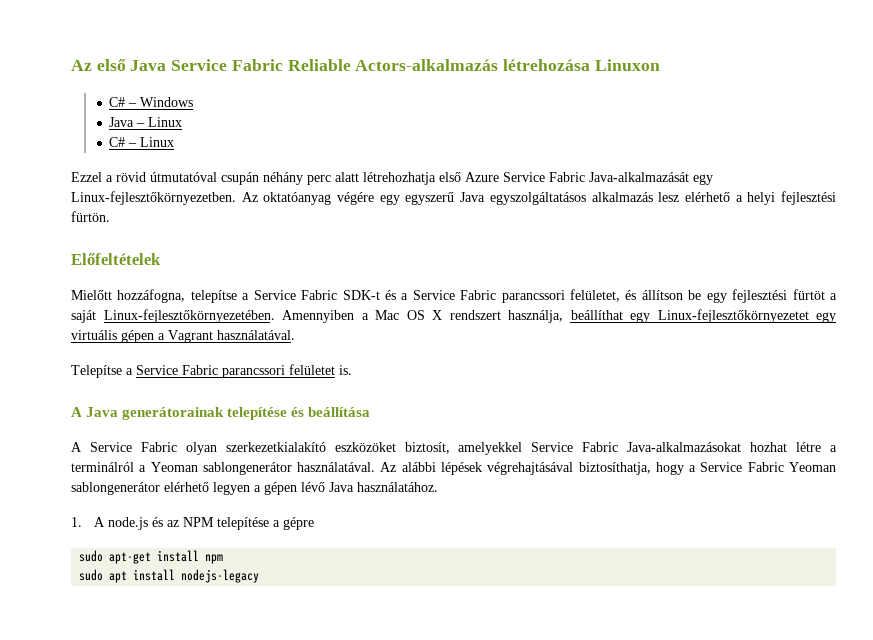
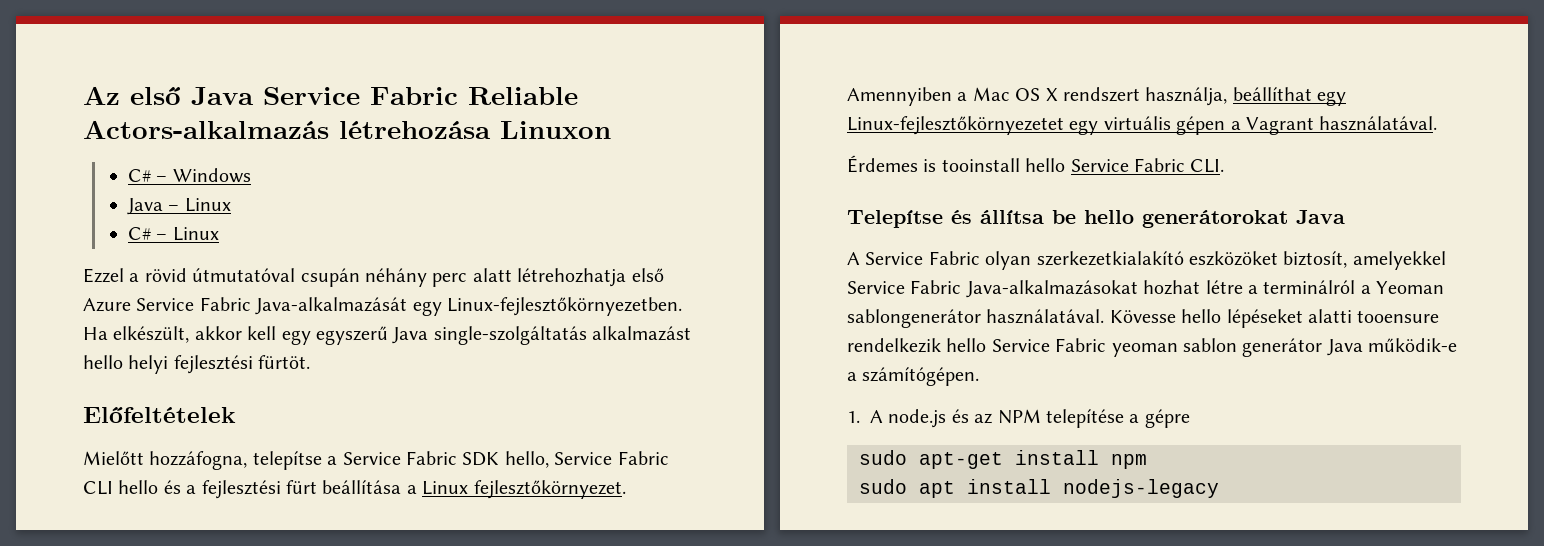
- Az oktatóanyag végére egy egyszerű Java egyszolgáltatásos alkalmazás lesz elérhető a helyi fejlesztési fürtön.
+ Ha elkészült, akkor kell egy egyszerű Java single-szolgáltatás alkalmazást hello helyi fejlesztési fürtöt.
- Mielőtt hozzáfogna, telepítse a Service Fabric SDK-t és a Service Fabric parancssori felületet, és állítson be egy fejlesztési fürtöt a saját Linux-fejlesztőkörnyezetében.
+ Mielőtt hozzáfogna, telepítse a Service Fabric SDK hello, Service Fabric CLI hello és a fejlesztési fürt beállítása a Linux fejlesztőkörnyezet.
- Telepítse a Service Fabric parancssori felületet is.
- A Java generátorainak telepítése és beállítása
+ Érdemes is tooinstall hello Service Fabric CLI.
+ Telepítse és állítsa be hello generátorokat Java
- Az alábbi lépések végrehajtásával biztosíthatja, hogy a Service Fabric Yeoman sablongenerátor elérhető legyen a gépen lévő Java használatához.
+ Kövesse hello lépéseket alatti tooensure rendelkezik hello Service Fabric yeoman sablon generátor Java működik-e a számítógépen.

